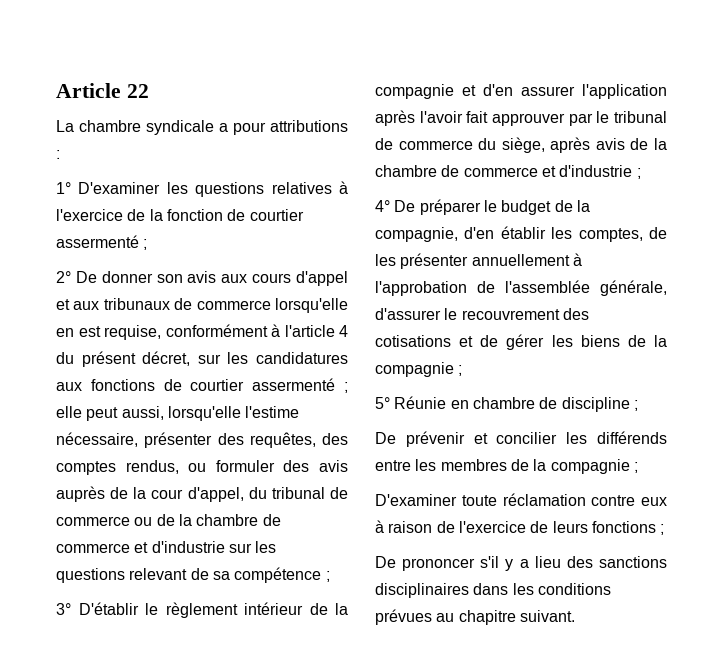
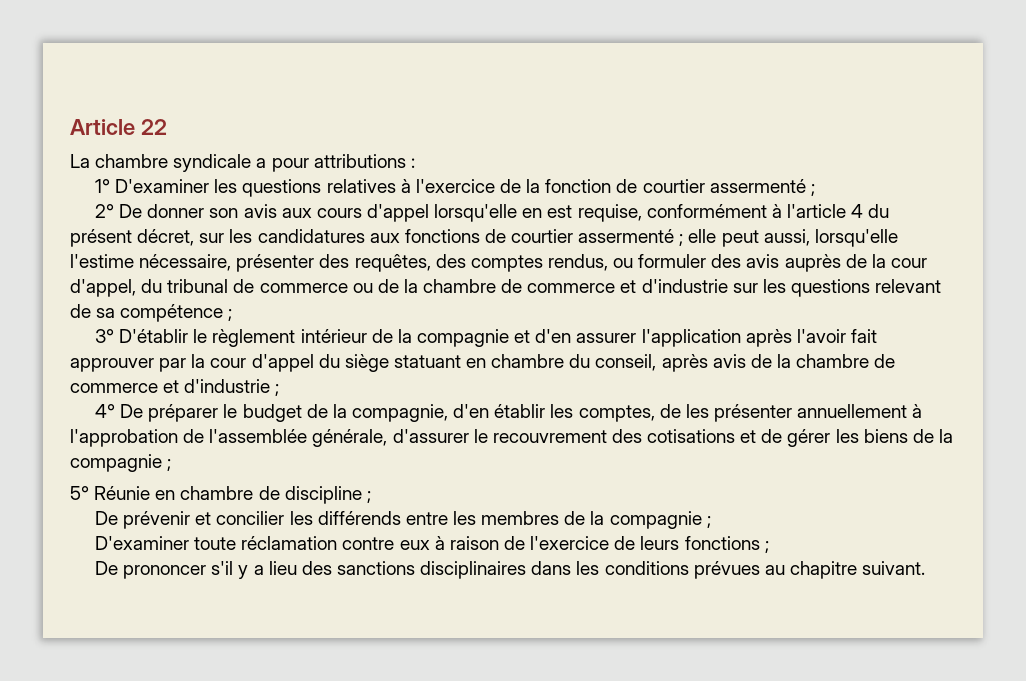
- 2° De donner son avis aux cours d'appel et aux tribunaux de commerce lorsqu'elle en est requise, conformément à l'article 4 du présent décret, sur les candidatures aux fonctions de courtier assermenté ;
+ 2° De donner son avis aux cours d'appel lorsqu'elle en est requise, conformément à l'article 4 du présent décret, sur les candidatures aux fonctions de courtier assermenté ;
- 3° D'établir le règlement intérieur de la compagnie et d'en assurer l'application après l'avoir fait approuver par le tribunal de commerce du siège, après avis de la chambre de commerce et d'industrie ;
+ 3° D'établir le règlement intérieur de la compagnie et d'en assurer l'application après l'avoir fait approuver par la cour d'appel du siège statuant en chambre du conseil, après avis de la chambre de commerce et d'industrie ;

